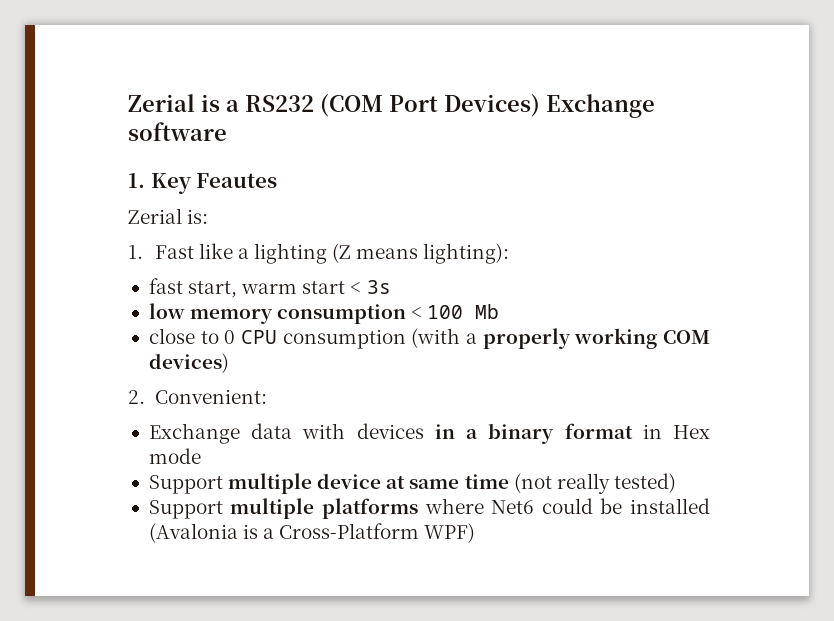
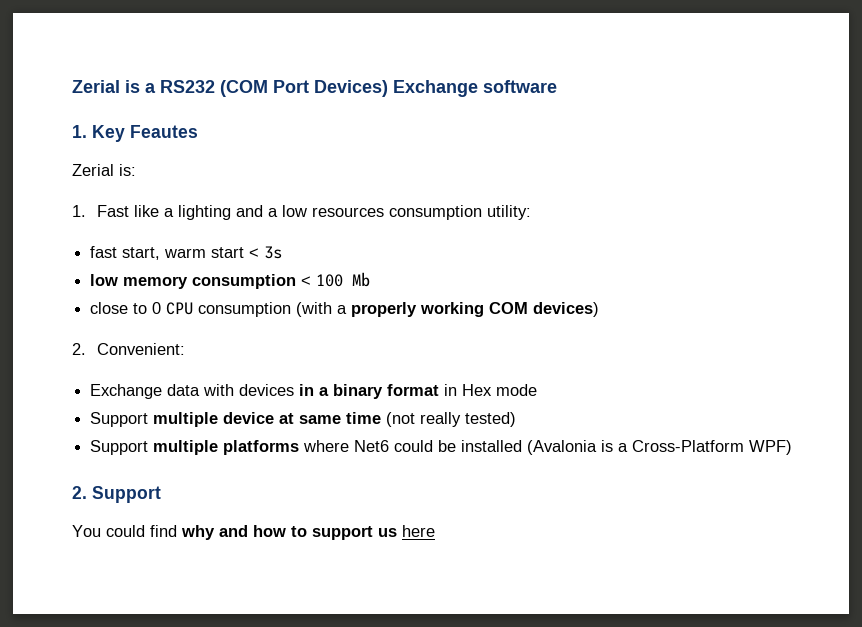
- 1. Fast like a lighting (Z means lighting):
+ 1. Fast like a lighting and a low resources consumption utility:
+ 2. Support
+ You could find why and how to support us here

